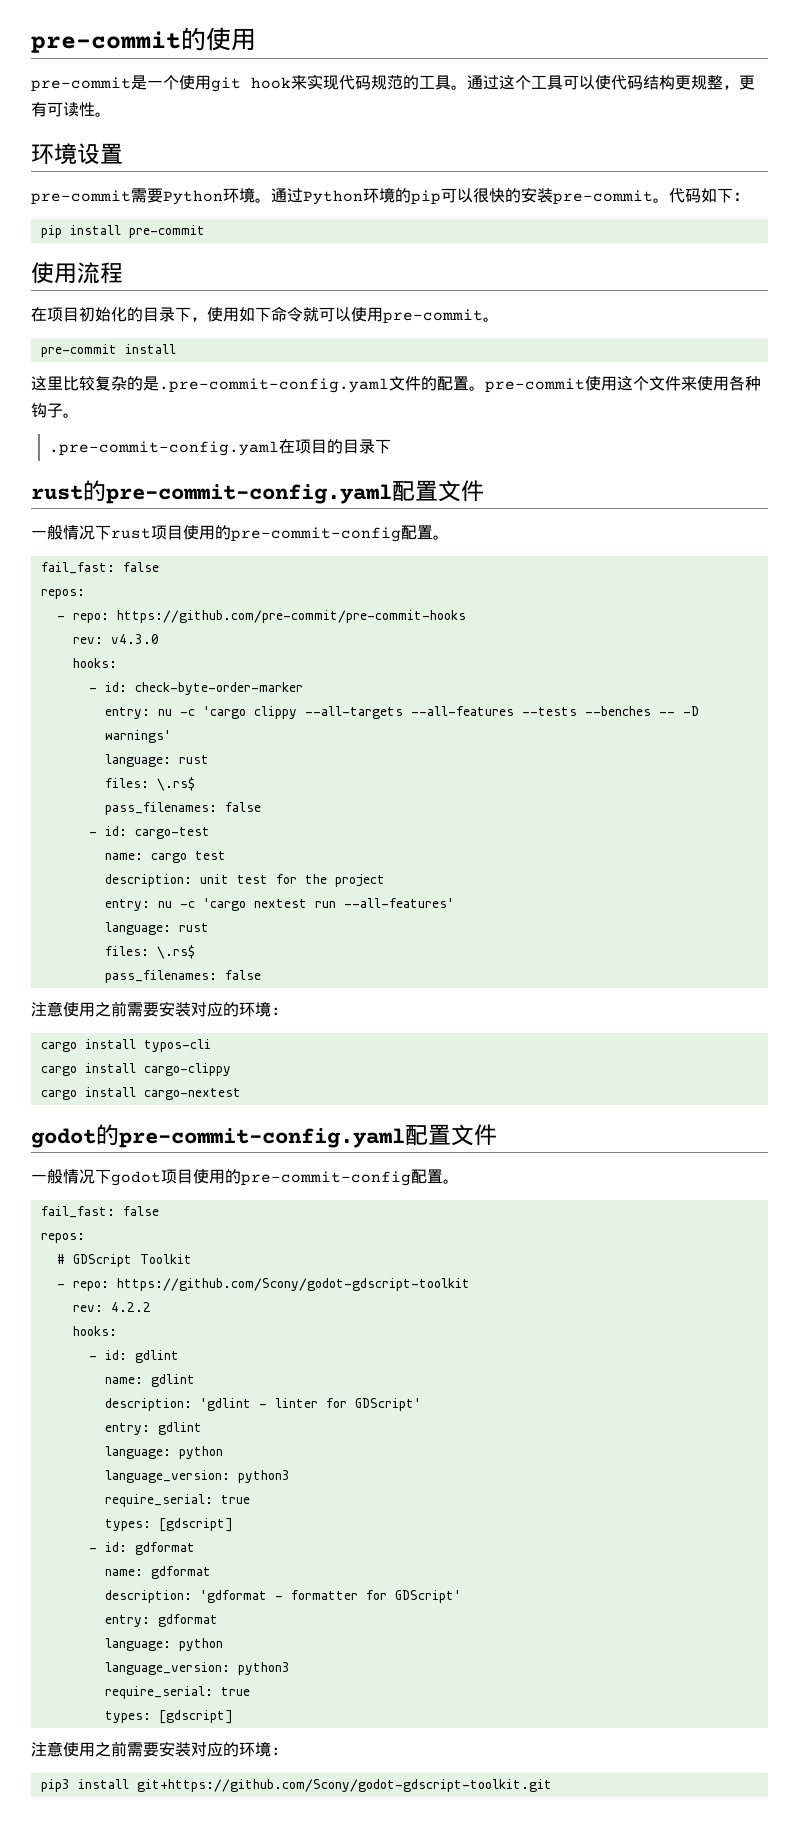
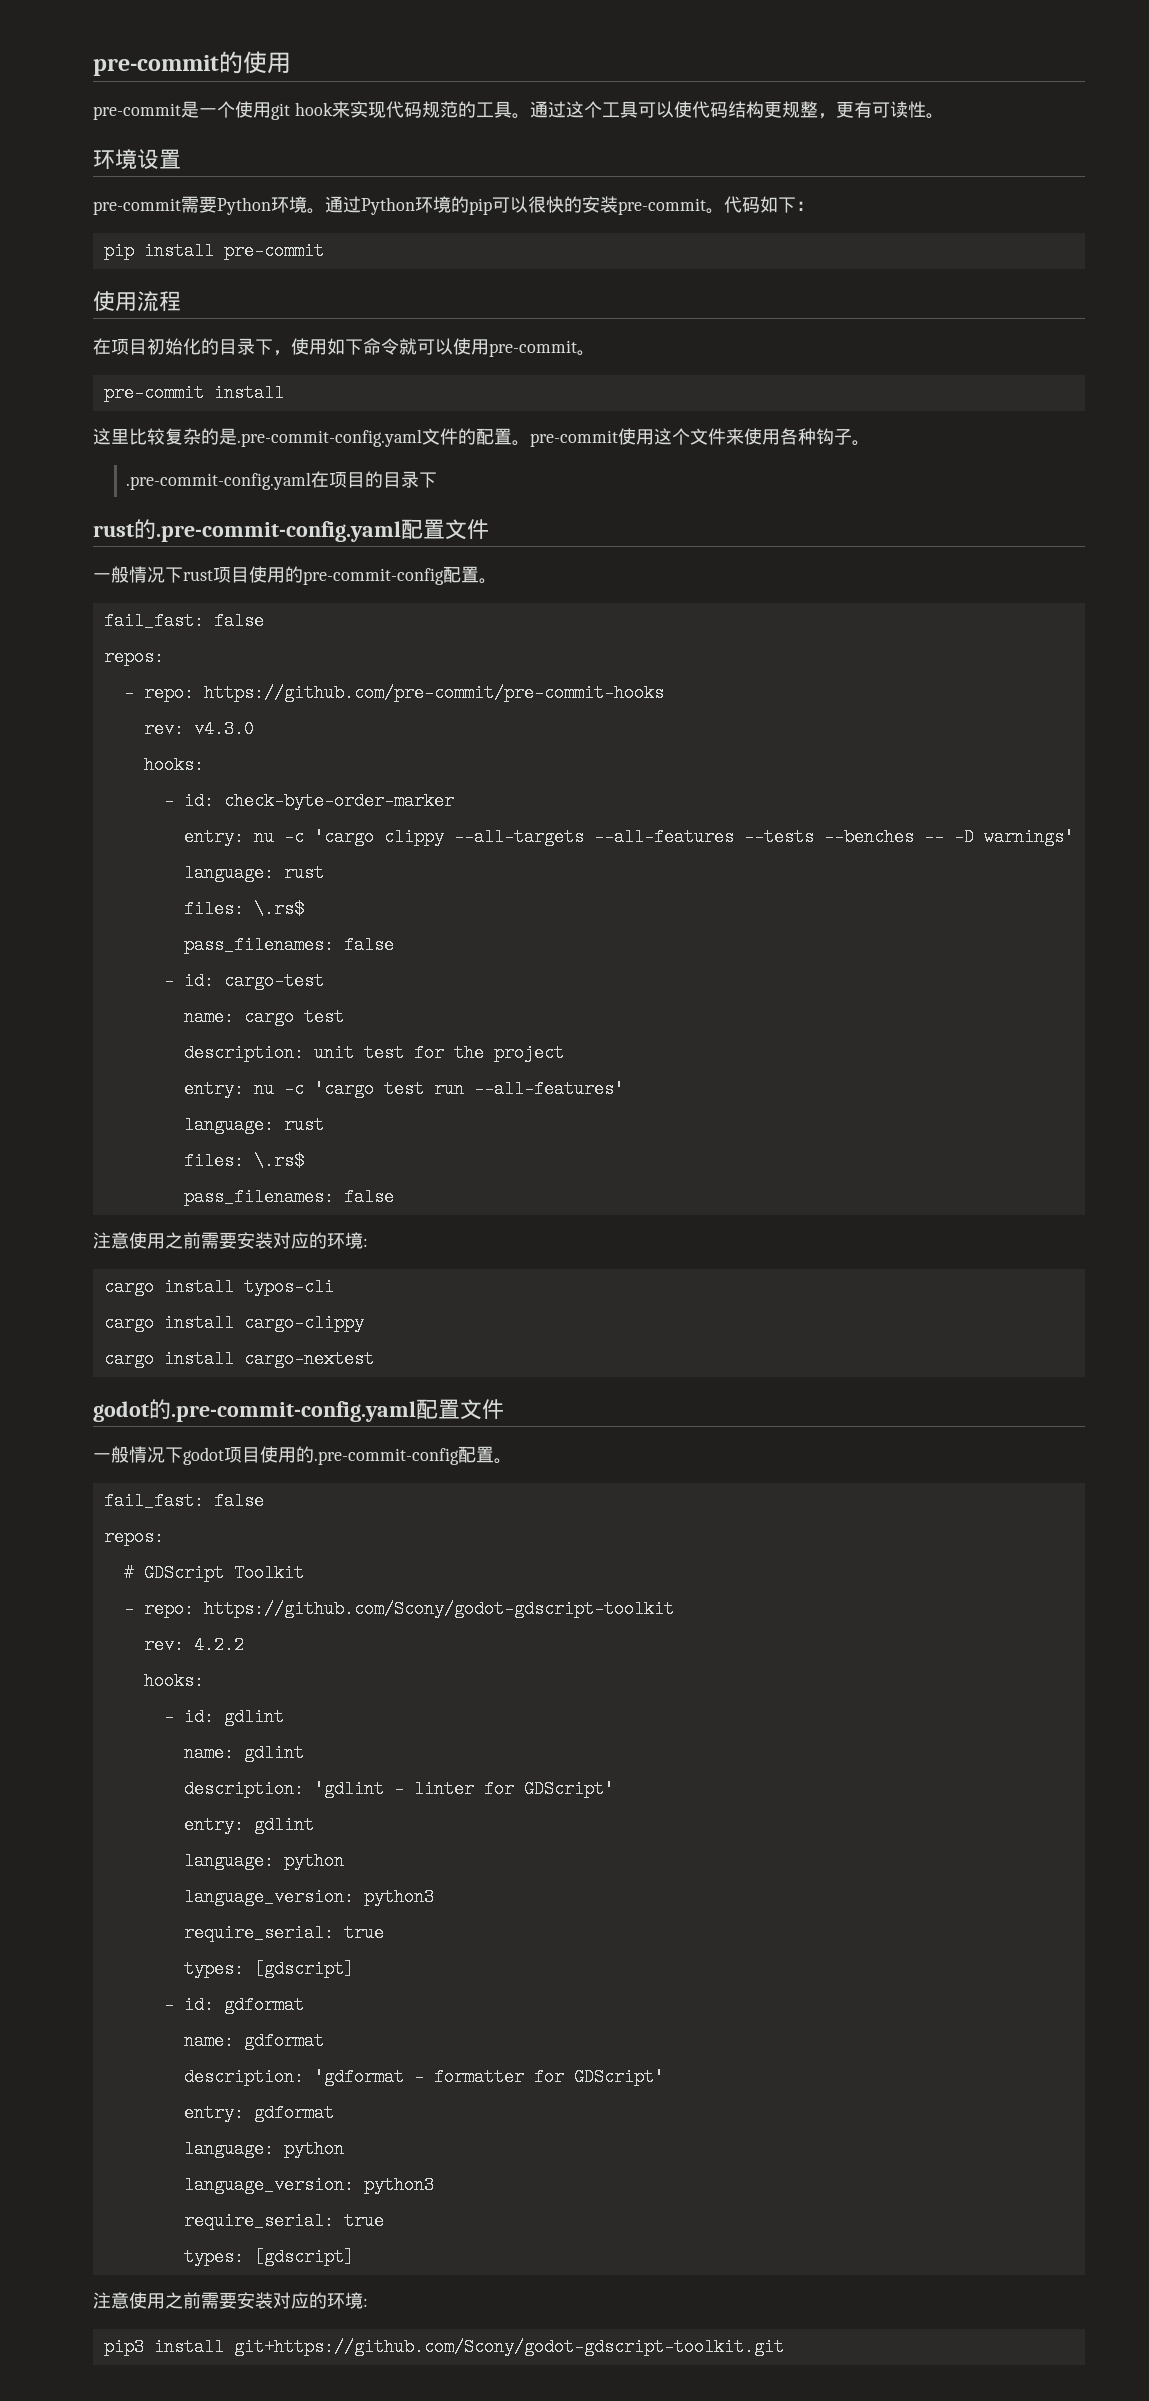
- rust的pre-commit-config.yaml配置文件
+ rust的.pre-commit-config.yaml配置文件
- entry: nu -c 'cargo nextest run --all-features'
+ entry: nu -c 'cargo test run --all-features'
- godot的pre-commit-config.yaml配置文件
+ godot的.pre-commit-config.yaml配置文件
- 一般情况下godot项目使用的pre-commit-config配置。
+ 一般情况下godot项目使用的.pre-commit-config配置。

